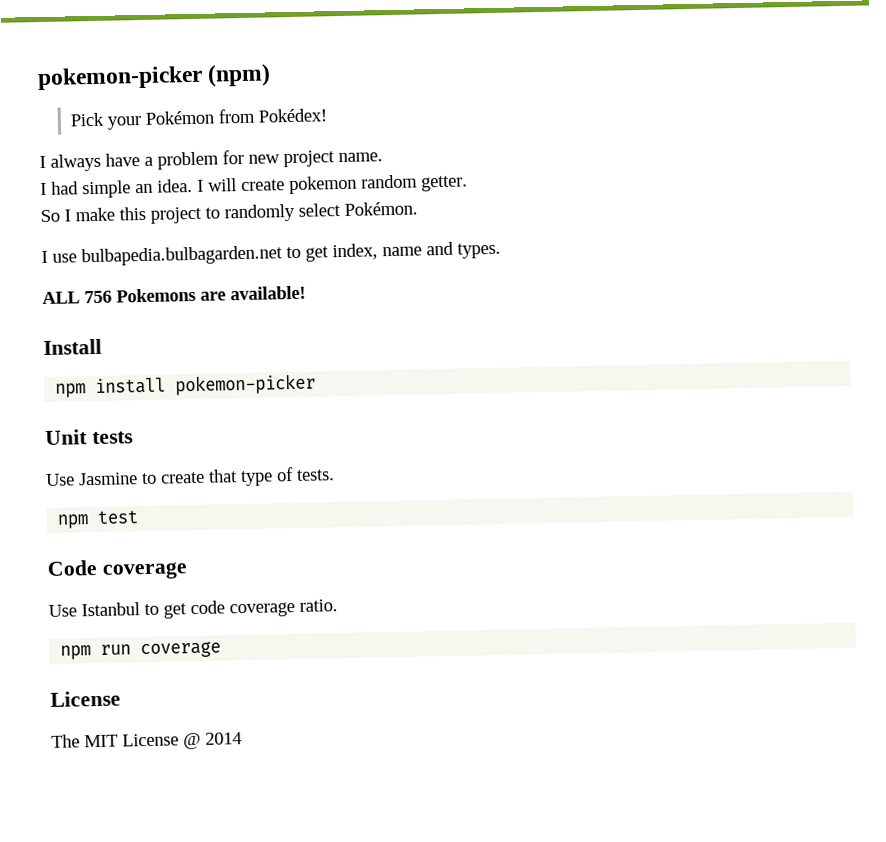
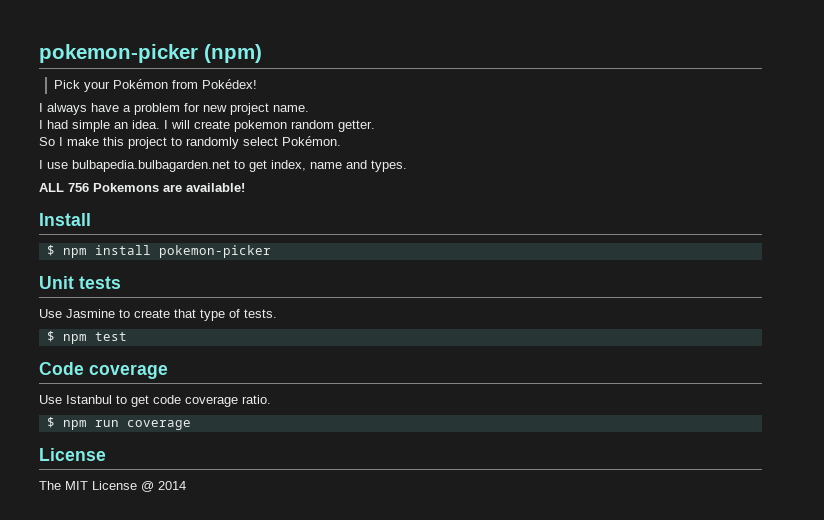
- npm install pokemon-picker
+ $ npm install pokemon-picker
- npm test
+ $ npm test
- npm run coverage
+ $ npm run coverage

